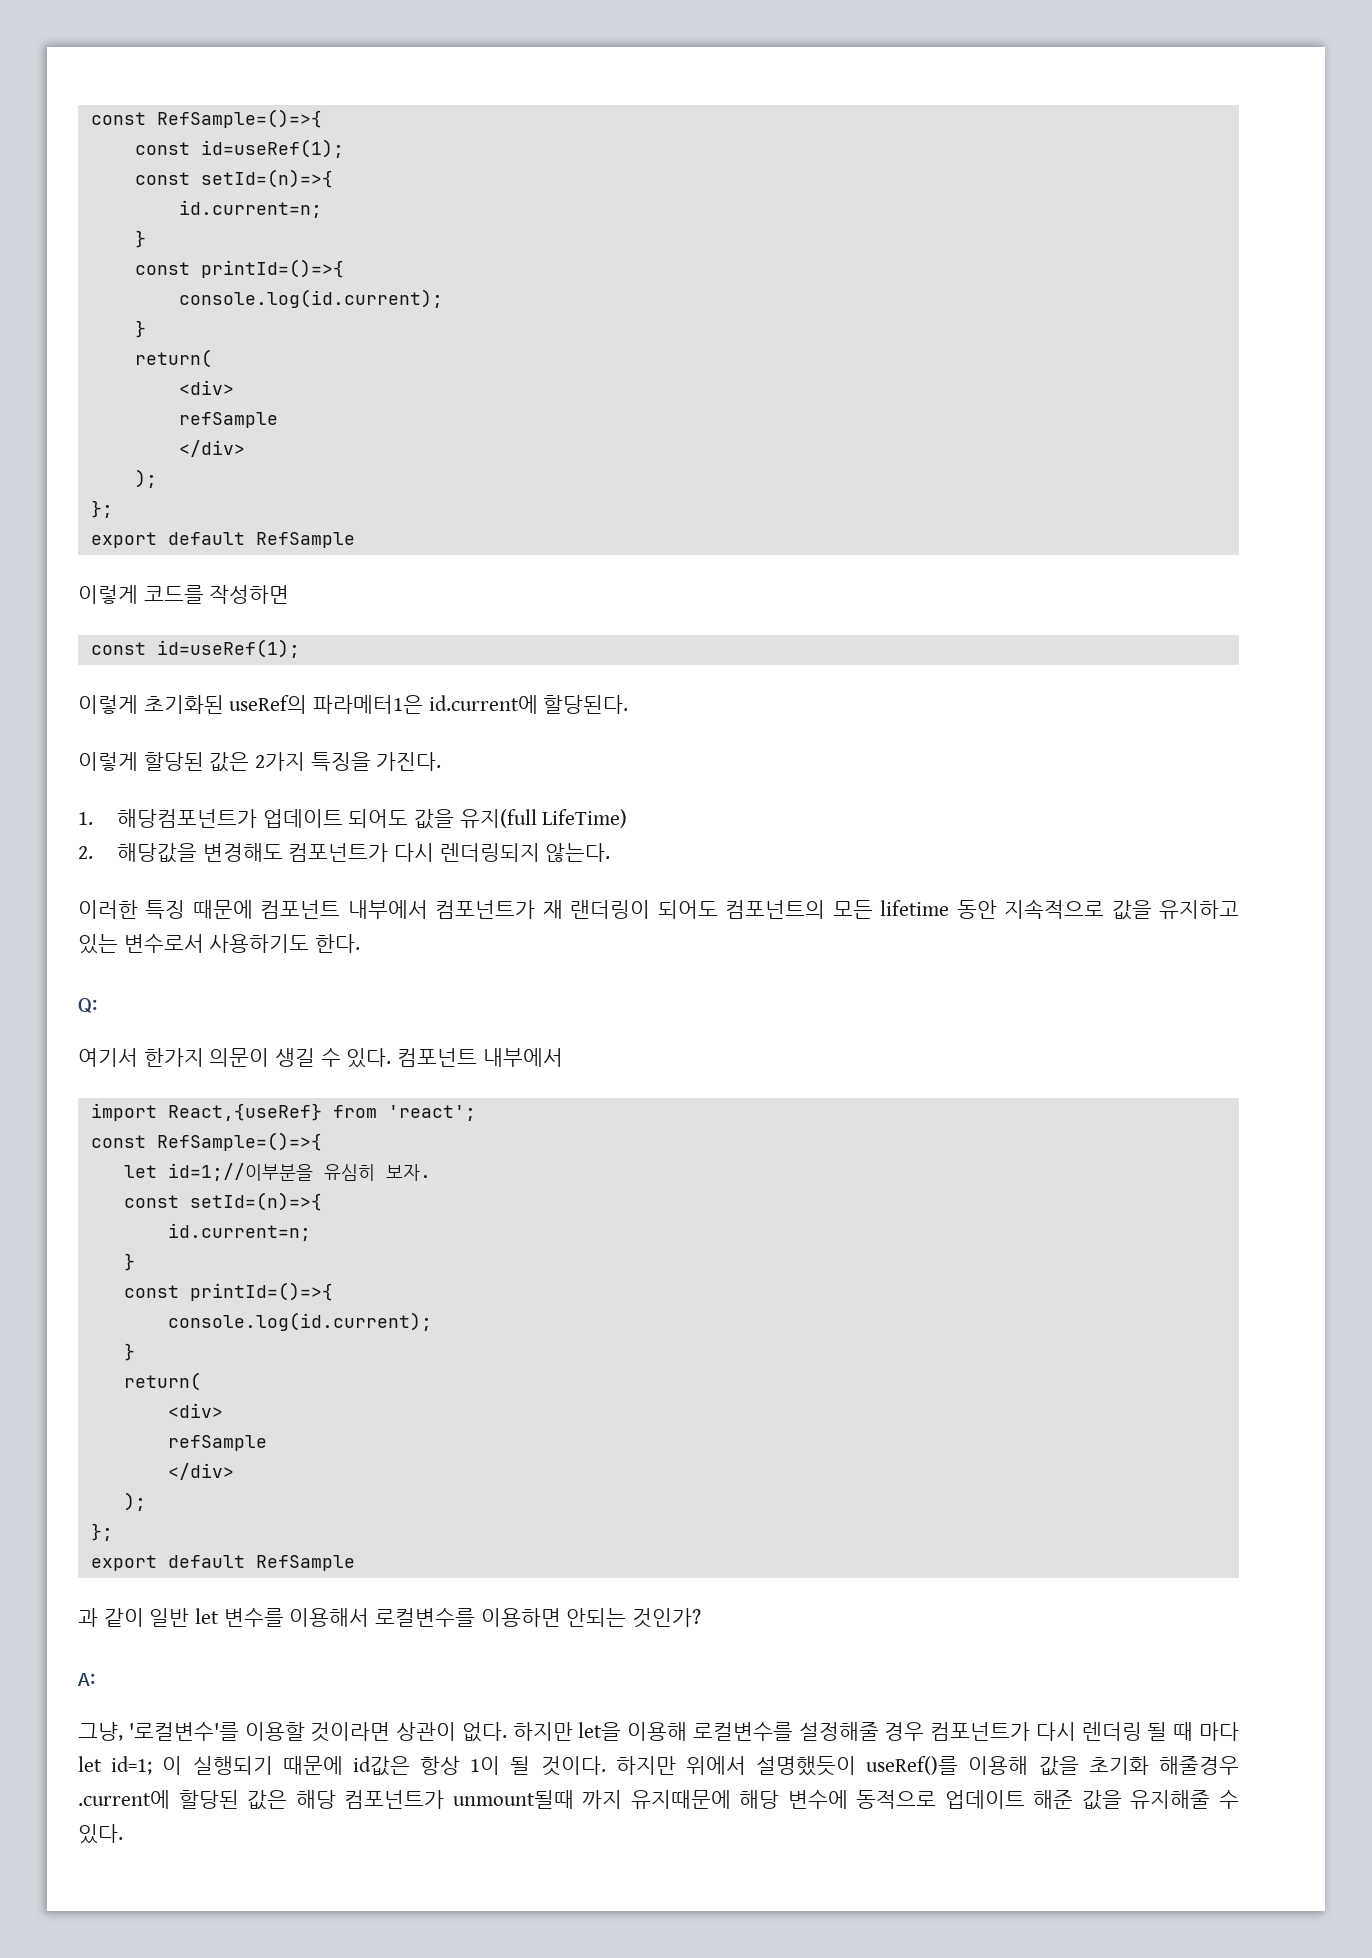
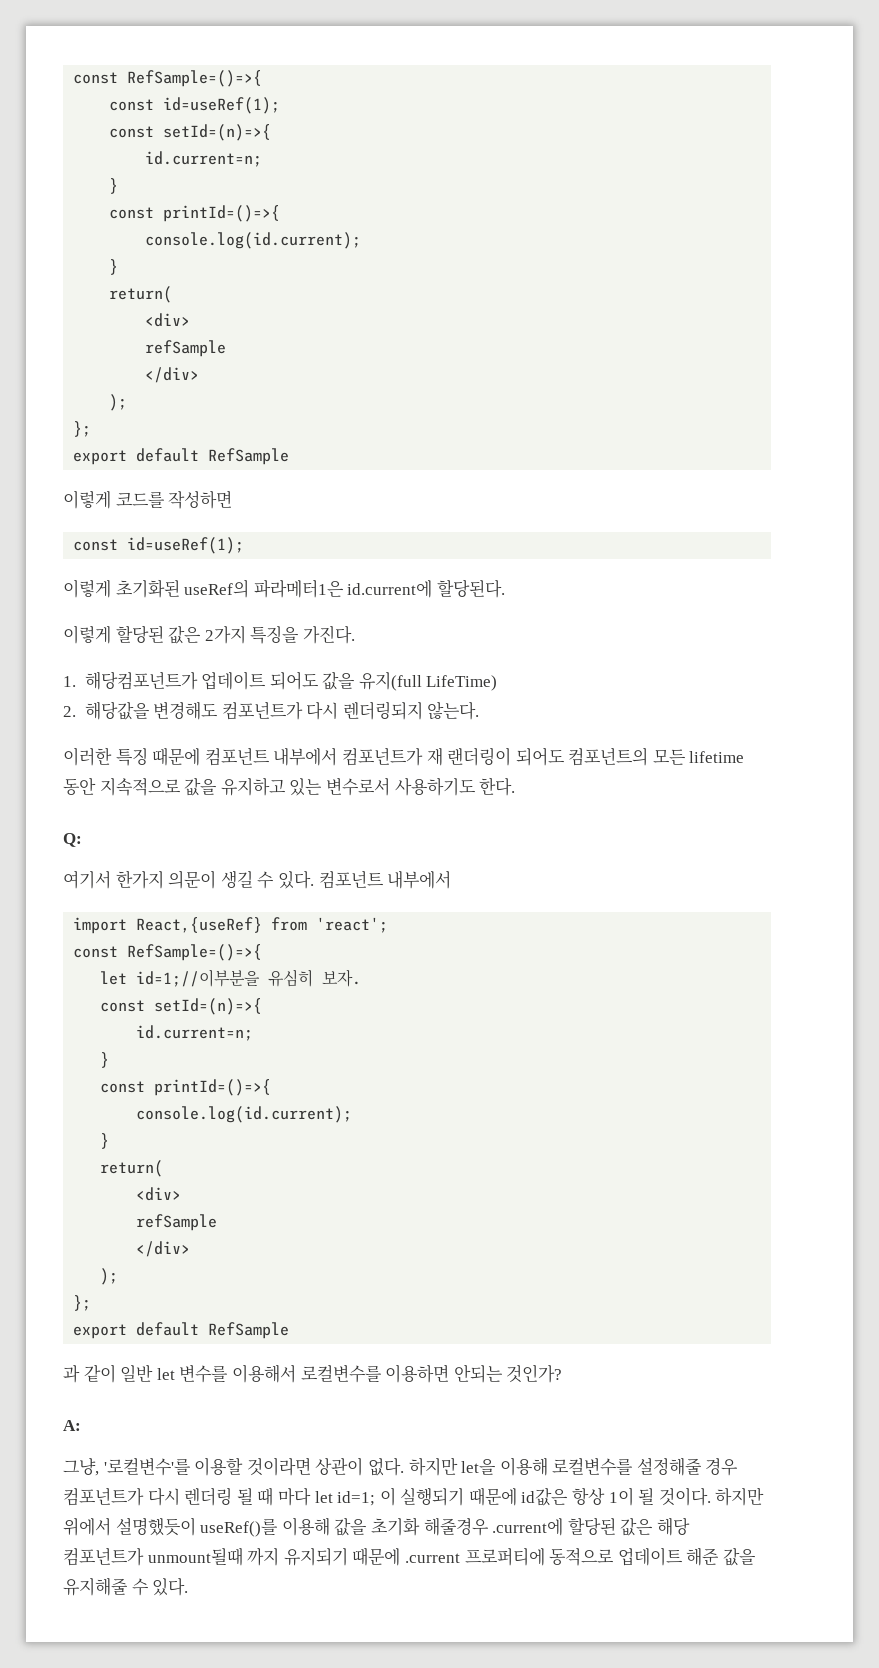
- 하지만 위에서 설명했듯이 useRef()를 이용해 값을 초기화 해줄경우 .current에 할당된 값은 해당 컴포넌트가 unmount될때 까지 유지때문에 해당 변수에 동적으로 업데이트 해준 값을 유지해줄 수 있다.
+ 하지만 위에서 설명했듯이 useRef()를 이용해 값을 초기화 해줄경우 .current에 할당된 값은 해당 컴포넌트가 unmount될때 까지 유지되기 때문에 .current 프로퍼티에 동적으로 업데이트 해준 값을 유지해줄 수 있다.

